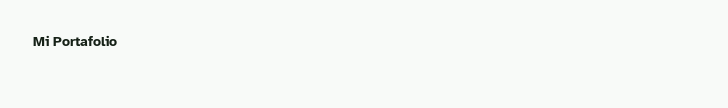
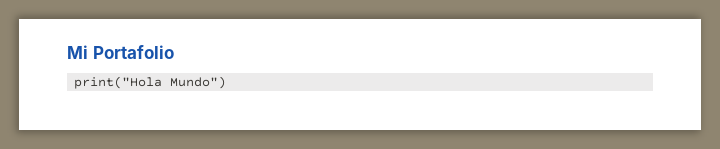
+ print("Hola Mundo")

